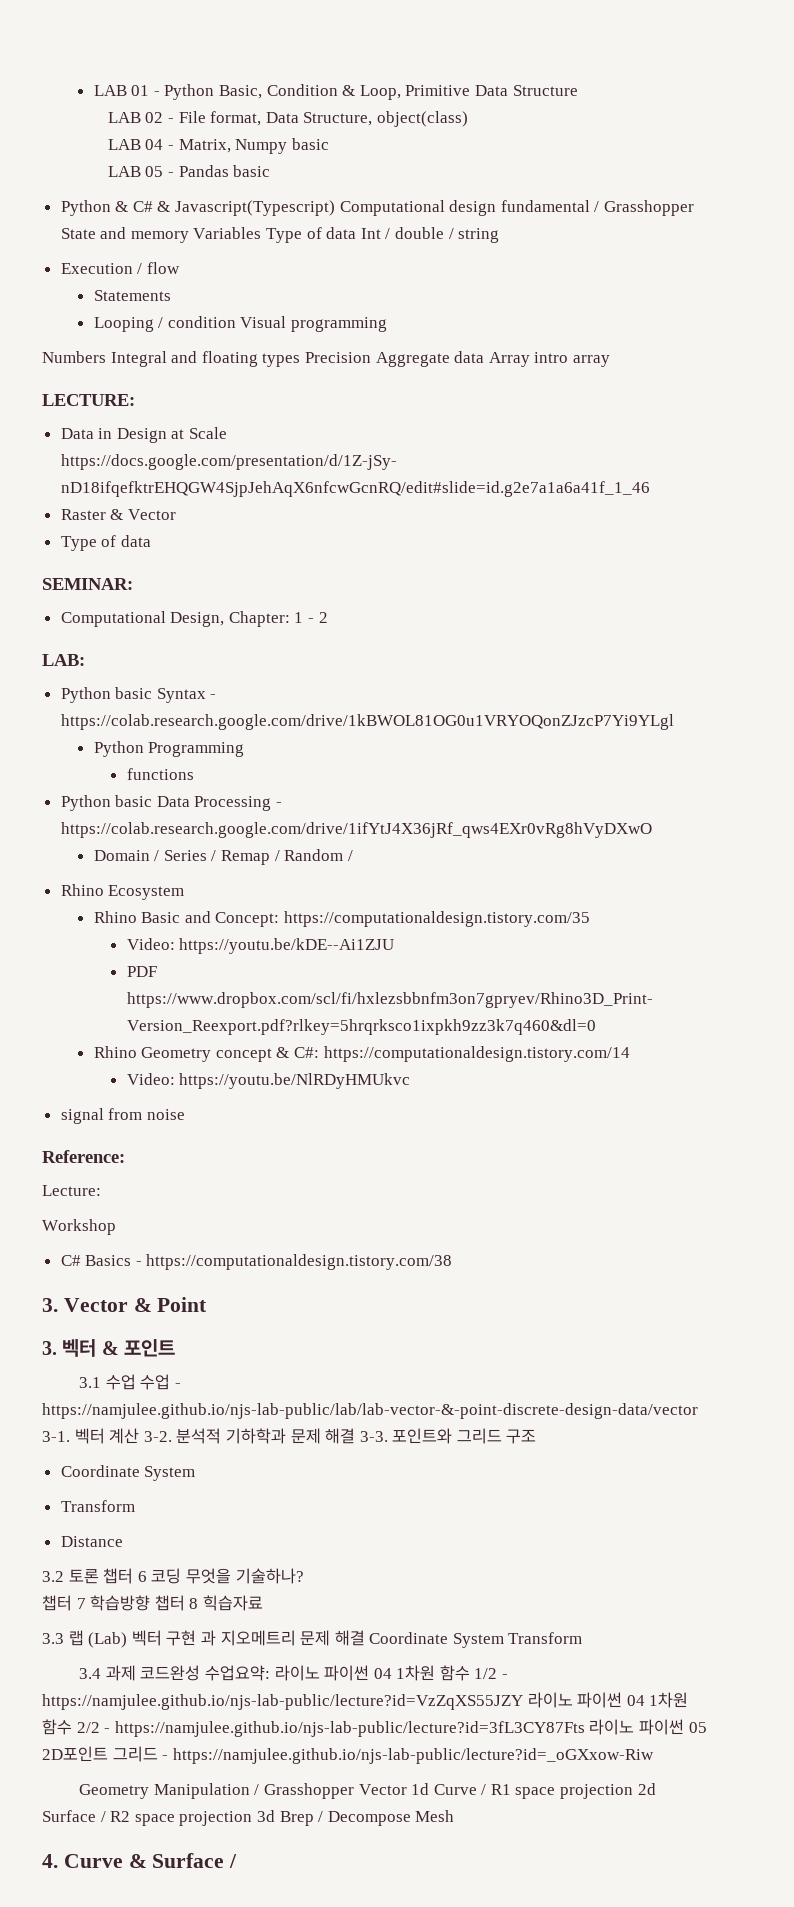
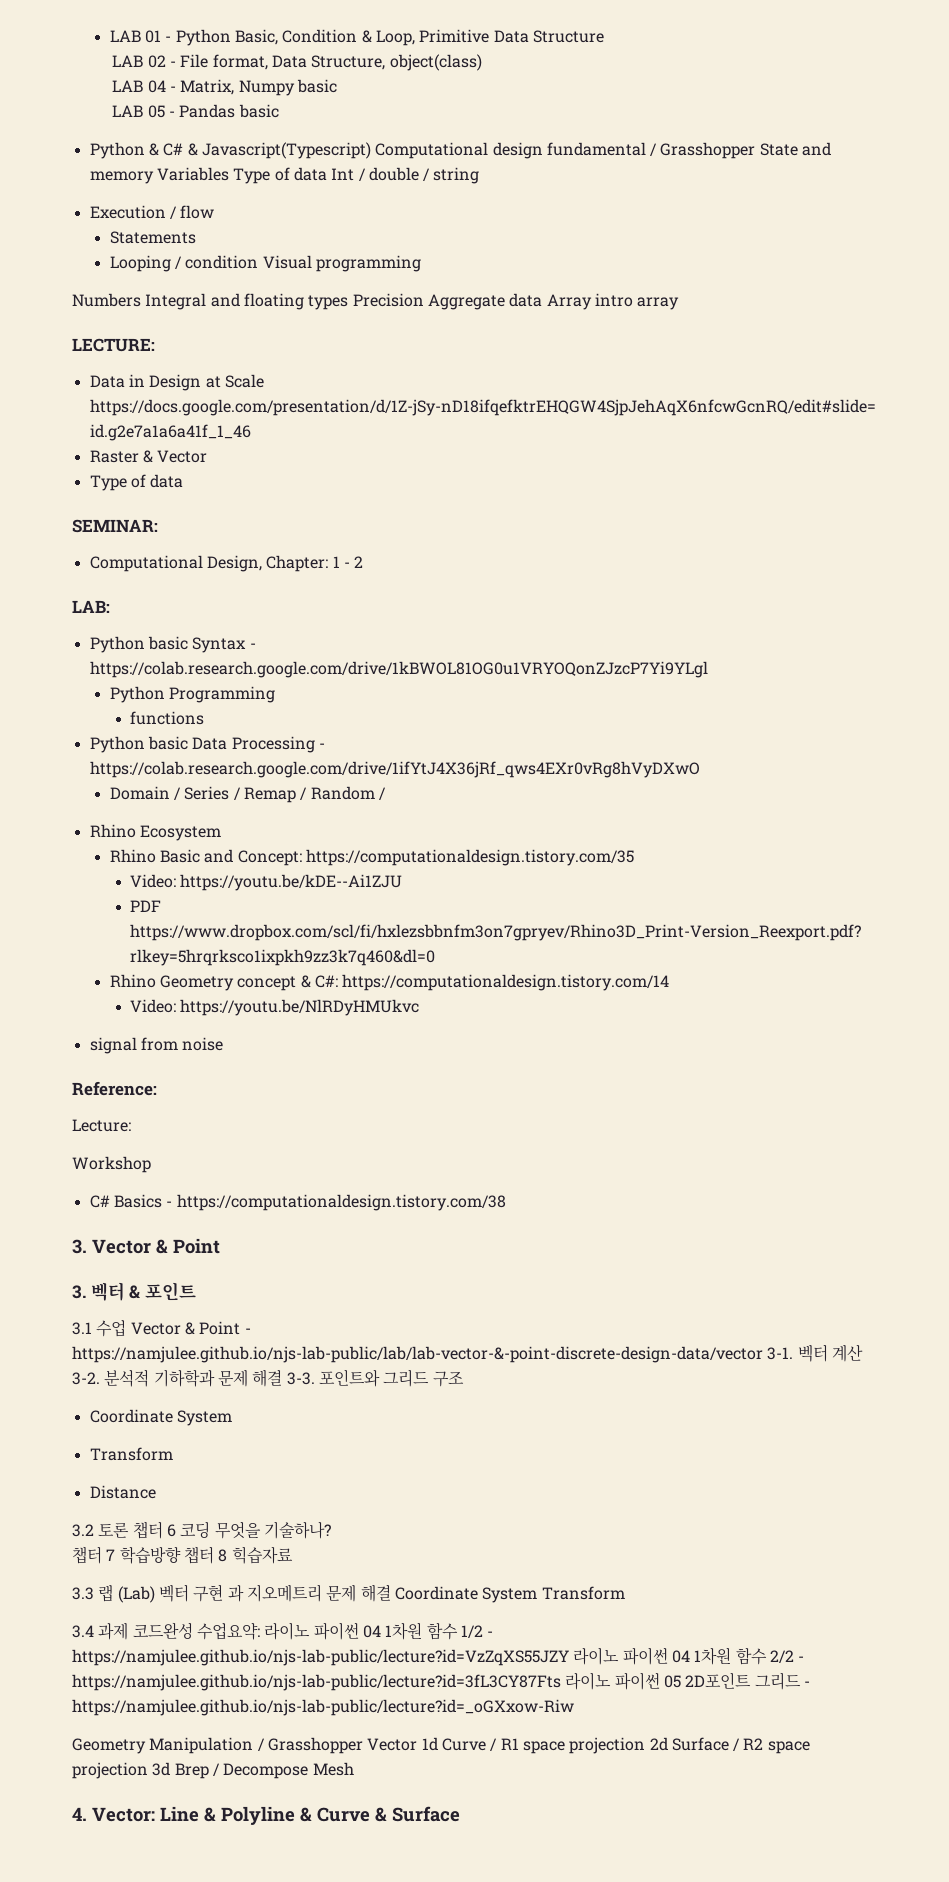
- 3.1 수업 수업 - https://namjulee.github.io/njs-lab-public/lab/lab-vector-&-point-discrete-design-data/vector 3-1.
+ 3.1 수업 Vector & Point - https://namjulee.github.io/njs-lab-public/lab/lab-vector-&-point-discrete-design-data/vector 3-1.
- 4. Curve & Surface /
+ 4. Vector: Line & Polyline & Curve & Surface

